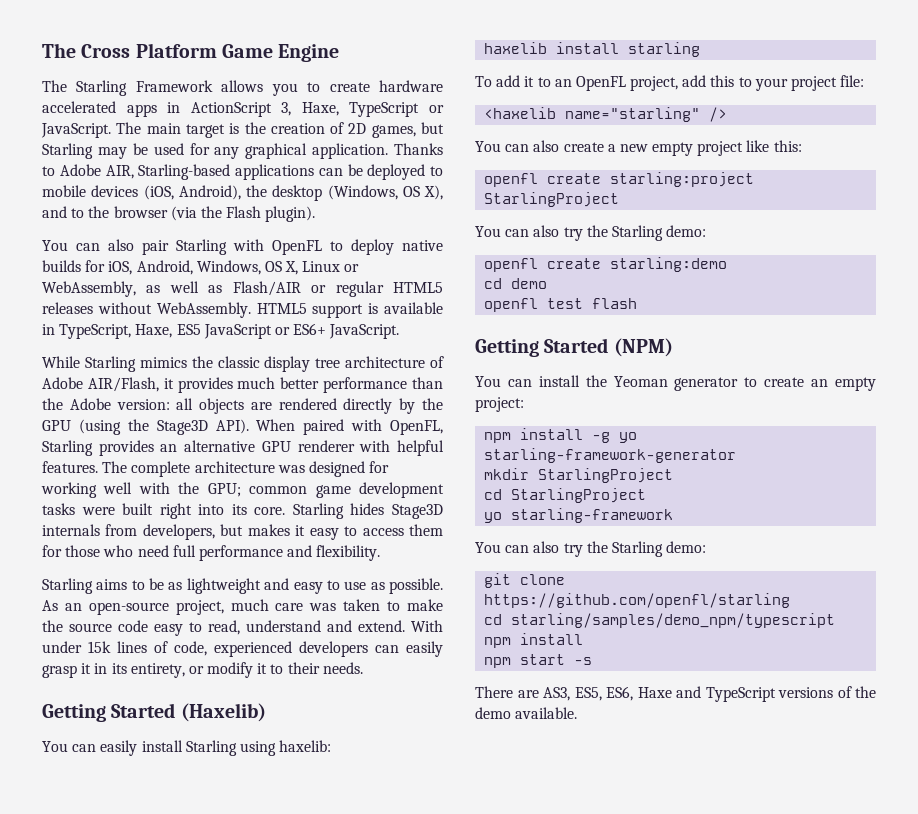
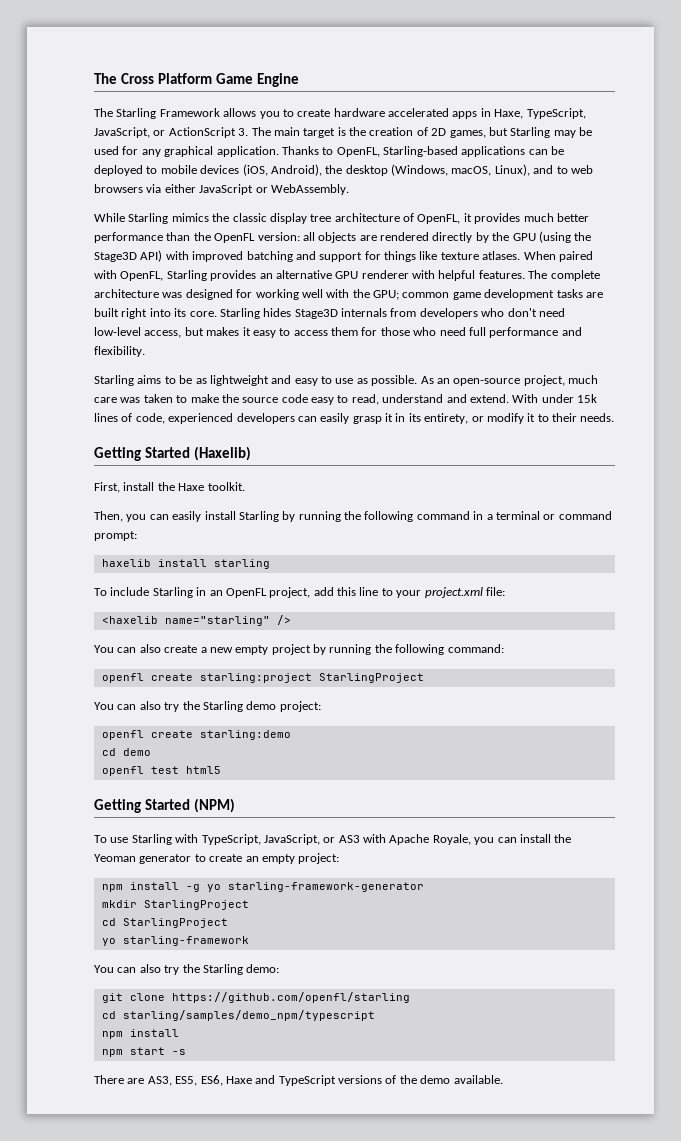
- The Starling Framework allows you to create hardware accelerated apps in ActionScript 3, Haxe, TypeScript or JavaScript. The main target is the creation of 2D games, but Starling may be used for any graphical application.
+ The Starling Framework allows you to create hardware accelerated apps in Haxe, TypeScript, JavaScript, or ActionScript 3. The main target is the creation of 2D games, but Starling may be used for any graphical application.
- Thanks to Adobe AIR, Starling-based applications can be deployed to mobile devices (iOS, Android), the desktop (Windows, OS X), and to the browser (via the Flash plugin).
- You can also pair Starling with OpenFL to deploy native builds for iOS, Android, Windows, OS X, Linux or WebAssembly, as well as Flash/AIR or regular HTML5 releases without WebAssembly. HTML5 support is available in TypeScript, Haxe, ES5 JavaScript or ES6+ JavaScript.
+ Thanks to OpenFL, Starling-based applications can be deployed to mobile devices (iOS, Android), the desktop (Windows, macOS, Linux), and to web browsers via either JavaScript or WebAssembly.
- While Starling mimics the classic display tree architecture of Adobe AIR/Flash, it provides much better performance than the Adobe version: all objects are rendered directly by the GPU (using the Stage3D API).
+ While Starling mimics the classic display tree architecture of OpenFL, it provides much better performance than the OpenFL version: all objects are rendered directly by the GPU (using the Stage3D API) with improved batching and support for things like texture atlases.
- The complete architecture was designed for working well with the GPU; common game development tasks were built right into its core.
+ The complete architecture was designed for working well with the GPU; common game development tasks are built right into its core.
- Starling hides Stage3D internals from developers, but makes it easy to access them for those who need full performance and flexibility.
+ Starling hides Stage3D internals from developers who don't need low-level access, but makes it easy to access them for those who need full performance and flexibility.
- You can easily install Starling using haxelib:
+ First, install the Haxe toolkit.
+ Then, you can easily install Starling by running the following command in a terminal or command prompt:
- To add it to an OpenFL project, add this to your project file:
+ To include Starling in an OpenFL project, add this line to your project.xml file:
- You can also create a new empty project like this:
+ You can also create a new empty project by running the following command:
  openfl create starling:project StarlingProject
- You can also try the Starling demo:
+ You can also try the Starling demo project:
- openfl test flash
+ openfl test html5
- You can install the Yeoman generator to create an empty project:
+ To use Starling with TypeScript, JavaScript, or AS3 with Apache Royale, you can install the Yeoman generator to create an empty project:

